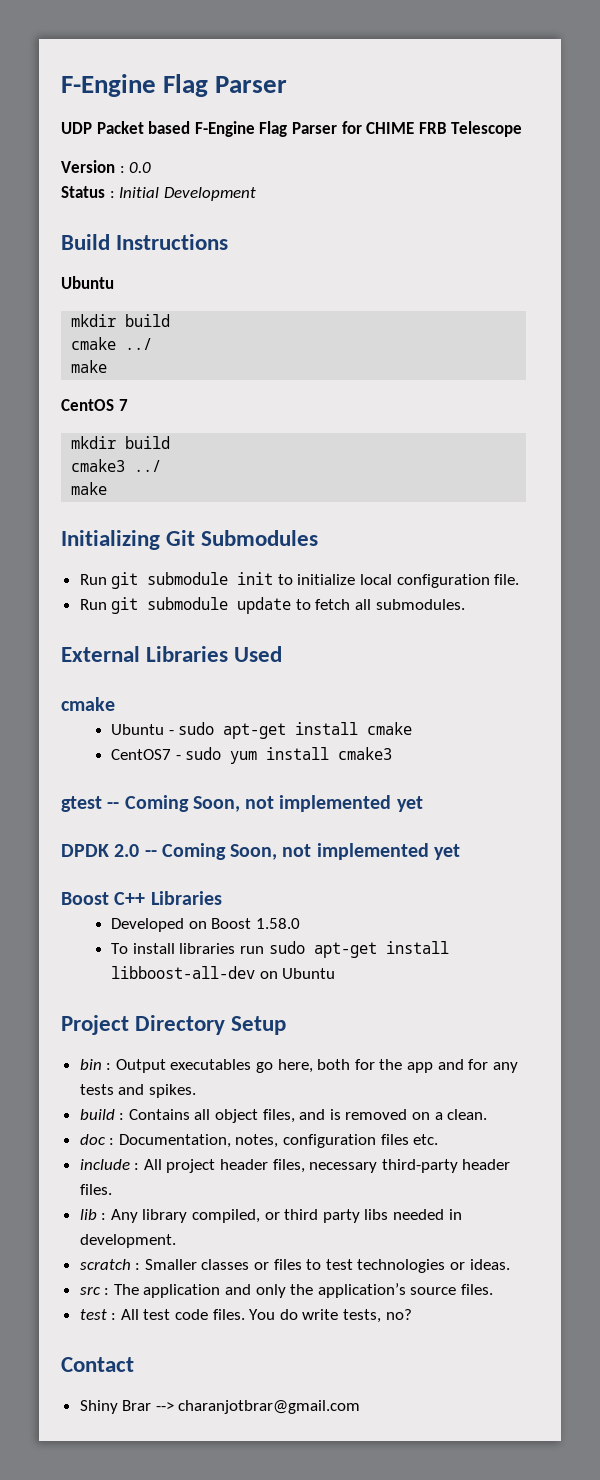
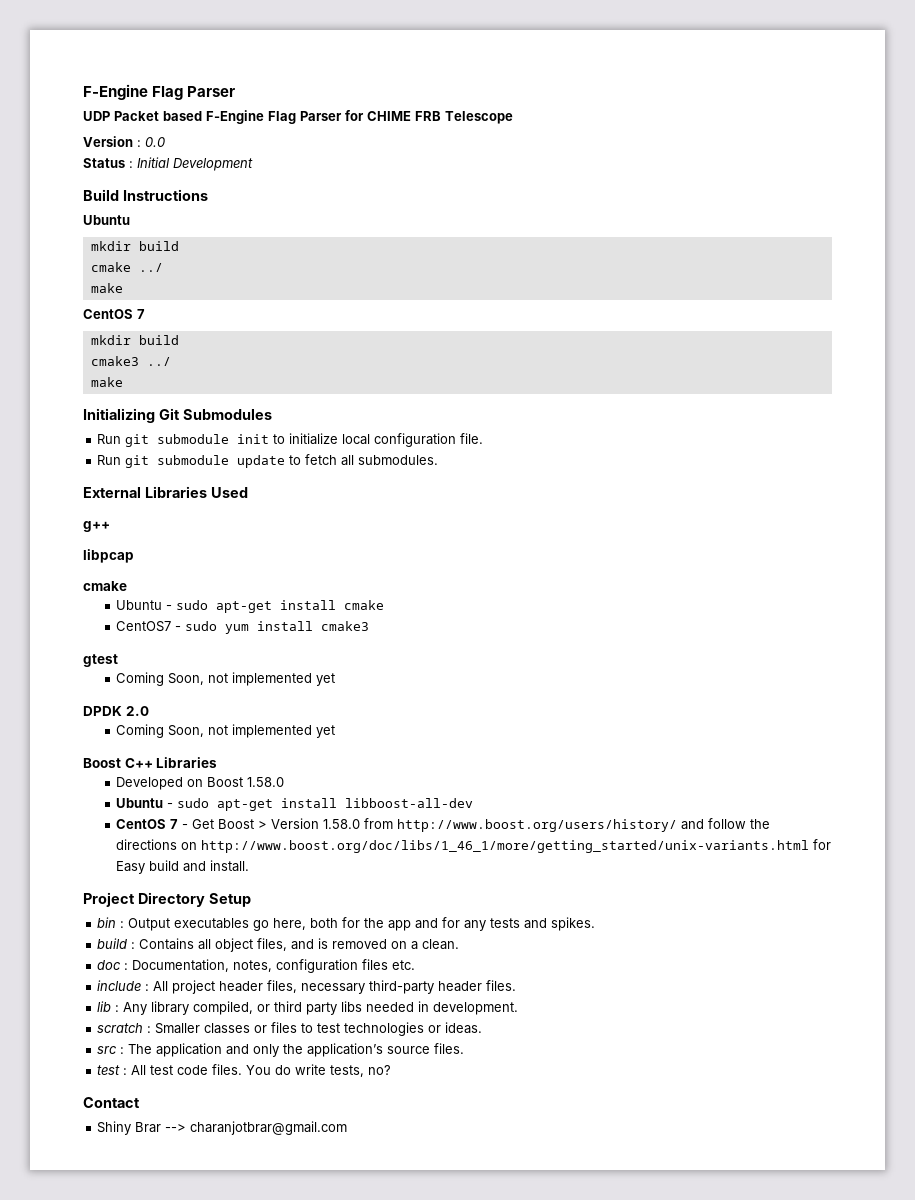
+ g++
+ libpcap
- gtest -- Coming Soon, not implemented yet
+ gtest
+ Coming Soon, not implemented yet
- DPDK 2.0 -- Coming Soon, not implemented yet
+ DPDK 2.0
+ Coming Soon, not implemented yet
- To install libraries run sudo apt-get install libboost-all-dev on Ubuntu
+ Ubuntu - sudo apt-get install libboost-all-dev
+ CentOS 7 - Get Boost > Version 1.58.0 from http://www.boost.org/users/history/ and follow the directions on http://www.boost.org/doc/libs/1_46_1/more/getting_started/unix-variants.html for Easy build and install.

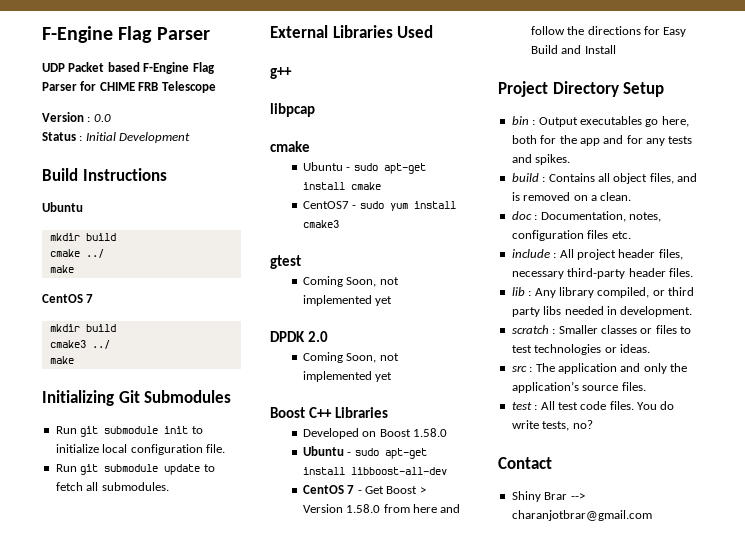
- CentOS 7 - Get Boost > Version 1.58.0 from http://www.boost.org/users/history/ and follow the directions on http://www.boost.org/doc/libs/1_46_1/more/getting_started/unix-variants.html for Easy build and install.
+ CentOS 7 - Get Boost > Version 1.58.0 from here and follow the directions for Easy Build and Install

